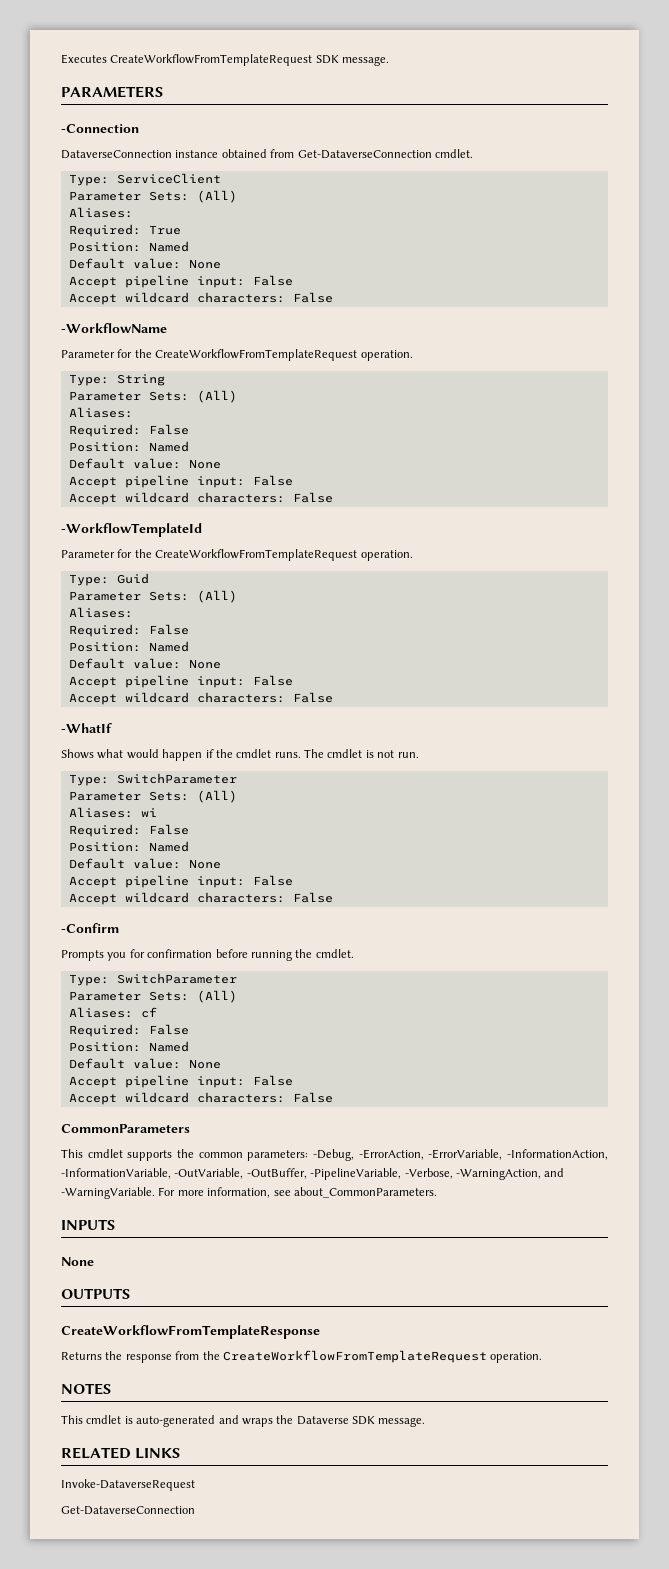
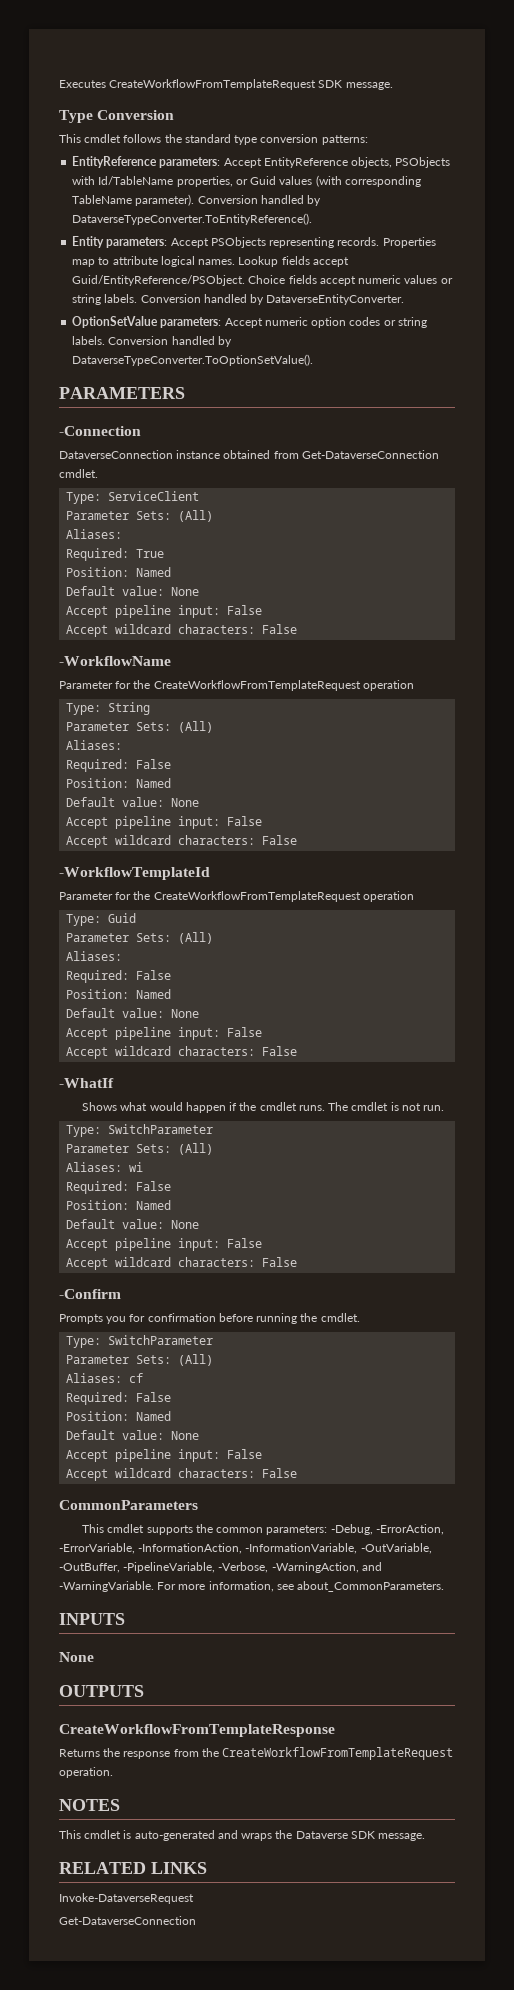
+ Type Conversion
+ This cmdlet follows the standard type conversion patterns:
+ EntityReference parameters: Accept EntityReference objects, PSObjects with Id/TableName properties, or Guid values (with corresponding TableName parameter). Conversion handled by DataverseTypeConverter.ToEntityReference().
+ Entity parameters: Accept PSObjects representing records. Properties map to attribute logical names. Lookup fields accept Guid/EntityReference/PSObject. Choice fields accept numeric values or string labels. Conversion handled by DataverseEntityConverter.
+ OptionSetValue parameters: Accept numeric option codes or string labels. Conversion handled by DataverseTypeConverter.ToOptionSetValue().
  -WorkflowName
- Parameter for the CreateWorkflowFromTemplateRequest operation.
+ Parameter for the CreateWorkflowFromTemplateRequest operation
  -WorkflowTemplateId
- Parameter for the CreateWorkflowFromTemplateRequest operation.
+ Parameter for the CreateWorkflowFromTemplateRequest operation

